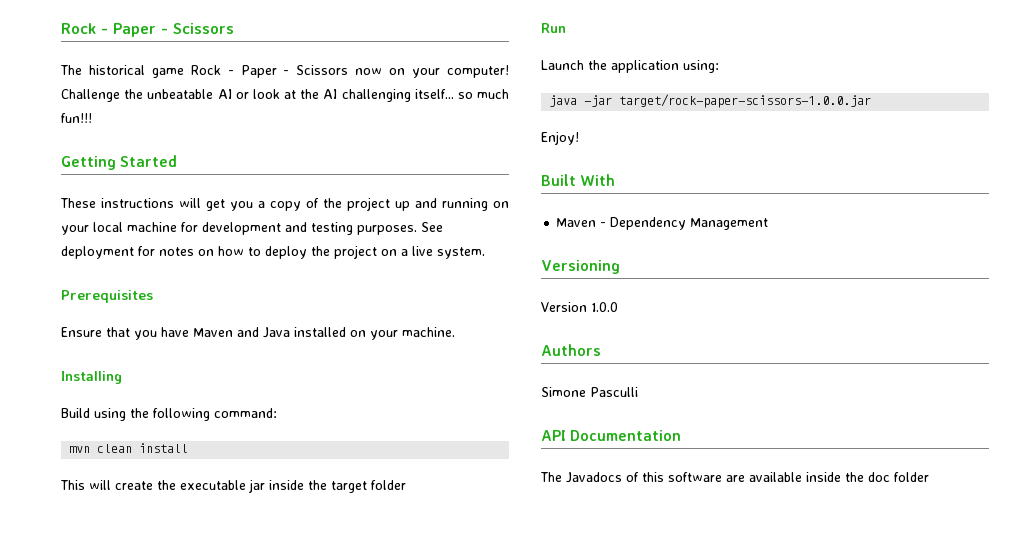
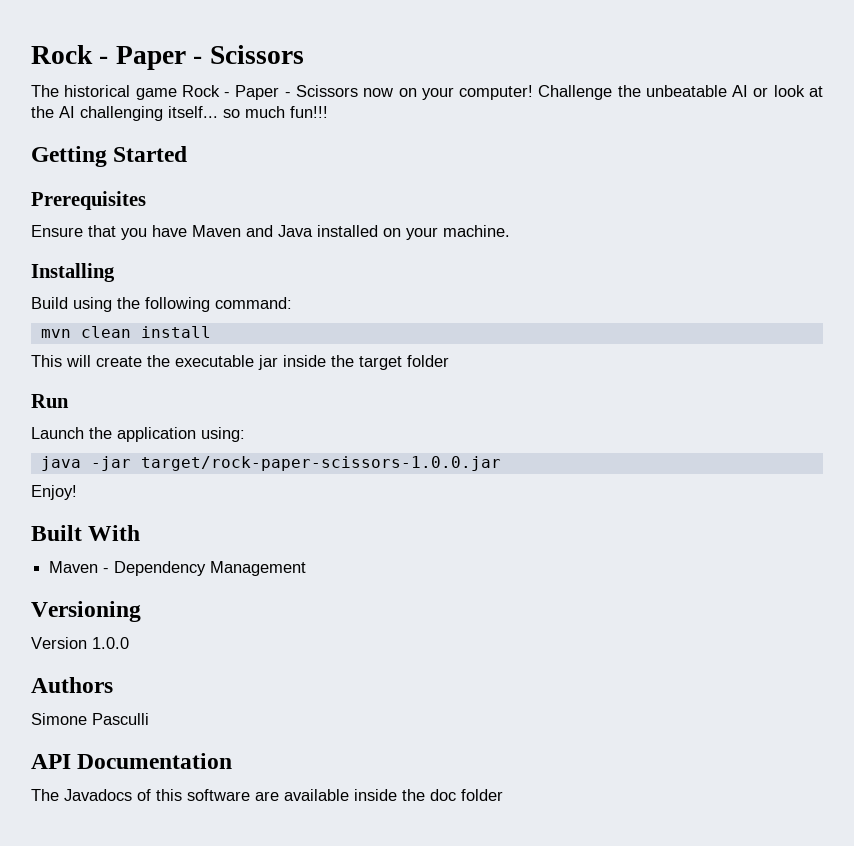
- These instructions will get you a copy of the project up and running on your local machine for development and testing purposes. See deployment for notes on how to deploy the project on a live system.

